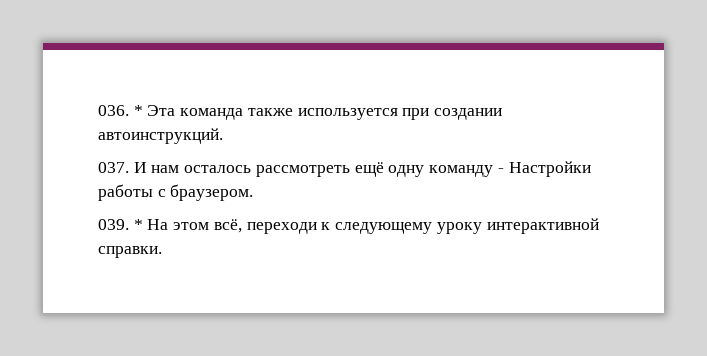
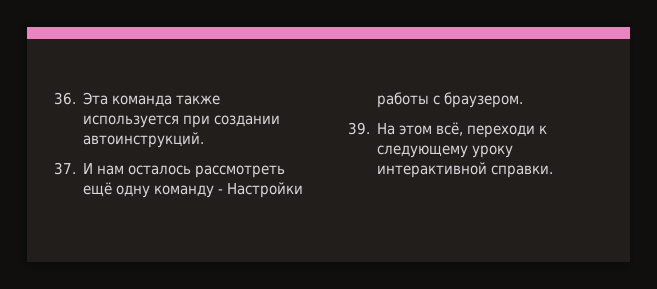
- 036. * Эта команда также используется при создании автоинструкций.
+ 36. Эта команда также используется при создании автоинструкций.
- 037. И нам осталось рассмотреть ещё одну команду - Настройки работы с браузером.
+ 37. И нам осталось рассмотреть ещё одну команду - Настройки работы с браузером.
- 039. * На этом всё, переходи к следующему уроку интерактивной справки.
+ 39. На этом всё, переходи к следующему уроку интерактивной справки.

